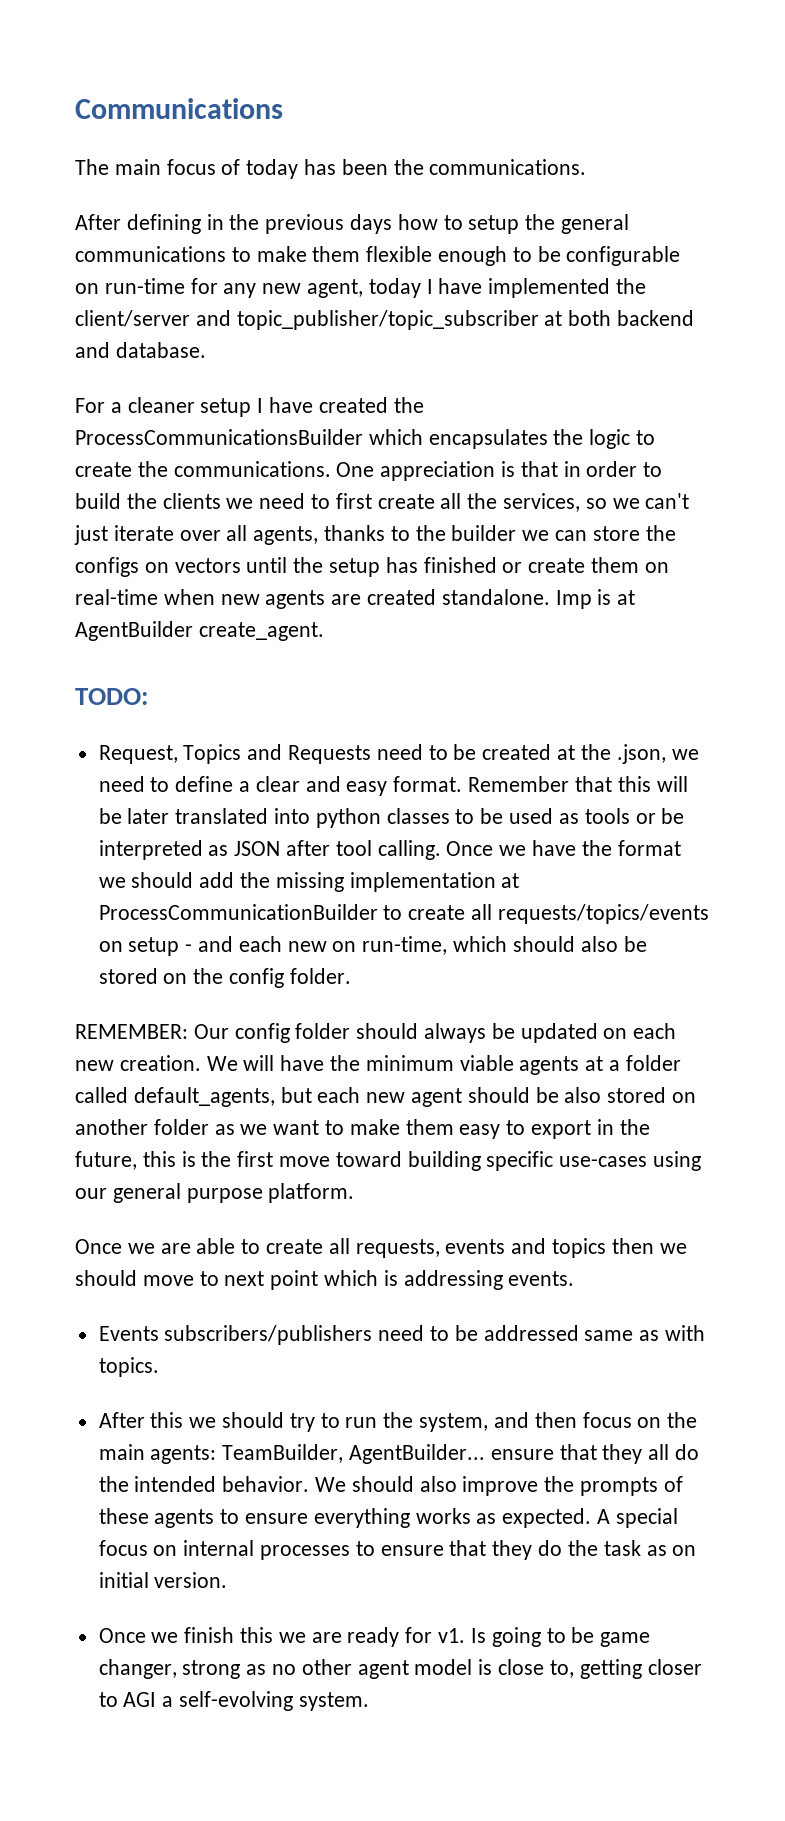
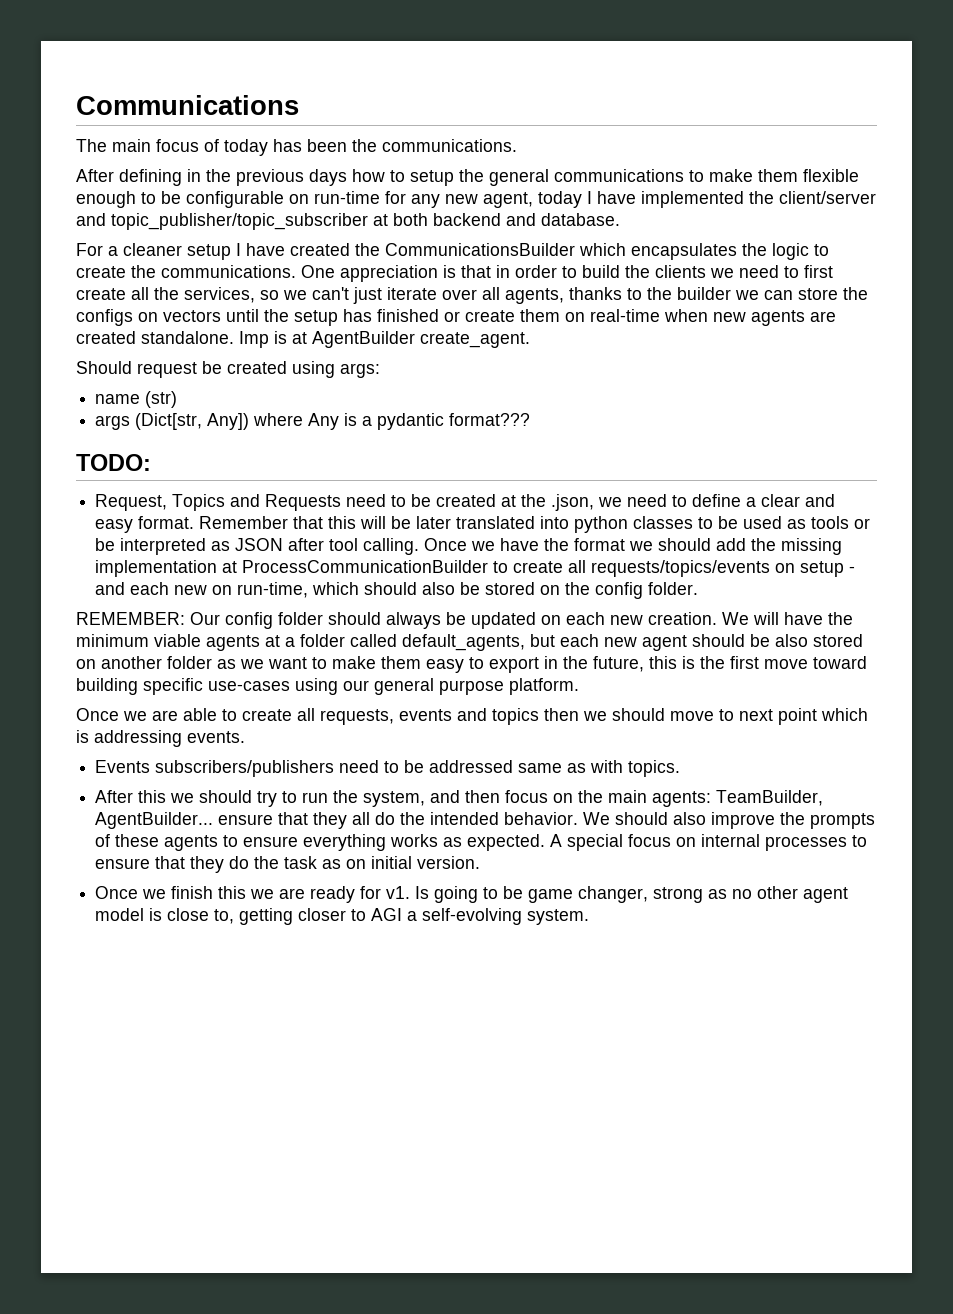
- For a cleaner setup I have created the ProcessCommunicationsBuilder which encapsulates the logic to create the communications.
+ For a cleaner setup I have created the CommunicationsBuilder which encapsulates the logic to create the communications.
+ Should request be created using args:
+ name (str)
+ args (Dict[str, Any]) where Any is a pydantic format???

